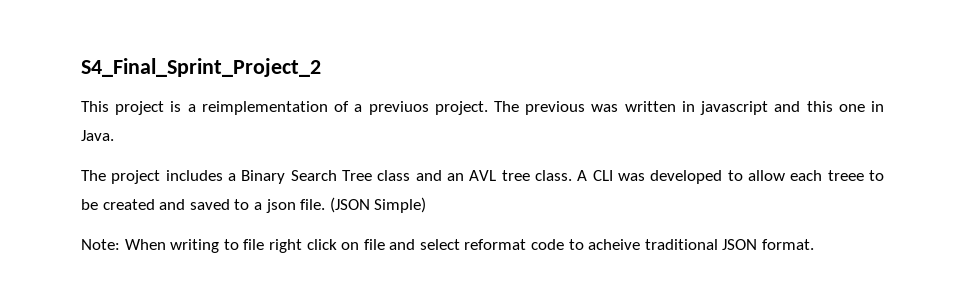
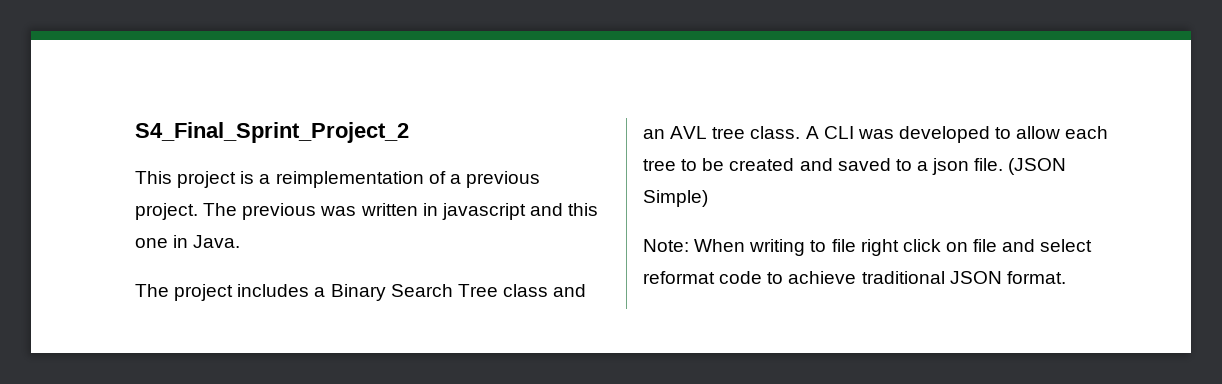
- This project is a reimplementation of a previuos project.
+ This project is a reimplementation of a previous project.
- A CLI was developed to allow each treee to be created and saved to a json file.
+ A CLI was developed to allow each tree to be created and saved to a json file.
- Note: When writing to file right click on file and select reformat code to acheive traditional JSON format.
+ Note: When writing to file right click on file and select reformat code to achieve traditional JSON format.

